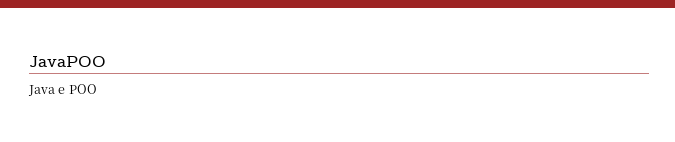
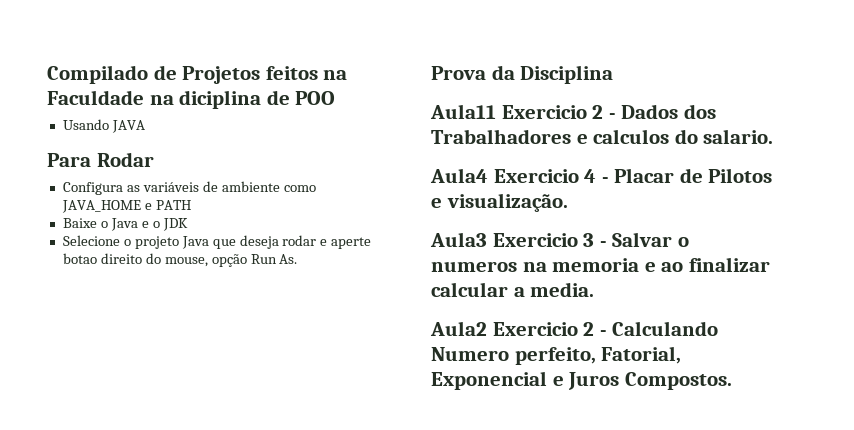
- JavaPOO
- Java e POO
+ Compilado de Projetos feitos na Faculdade na diciplina de POO
+ Usando JAVA
+ Para Rodar
+ Configura as variáveis de ambiente como JAVA_HOME e PATH
+ Baixe o Java e o JDK
+ Selecione o projeto Java que deseja rodar e aperte botao direito do mouse, opção Run As.
+ Prova da Disciplina
+ Aula11 Exercicio 2 - Dados dos Trabalhadores e calculos do salario.
+ Aula4 Exercicio 4 - Placar de Pilotos e visualização.
+ Aula3 Exercicio 3 - Salvar o numeros na memoria e ao finalizar calcular a media.
+ Aula2 Exercicio 2 - Calculando Numero perfeito, Fatorial, Exponencial e Juros Compostos.

